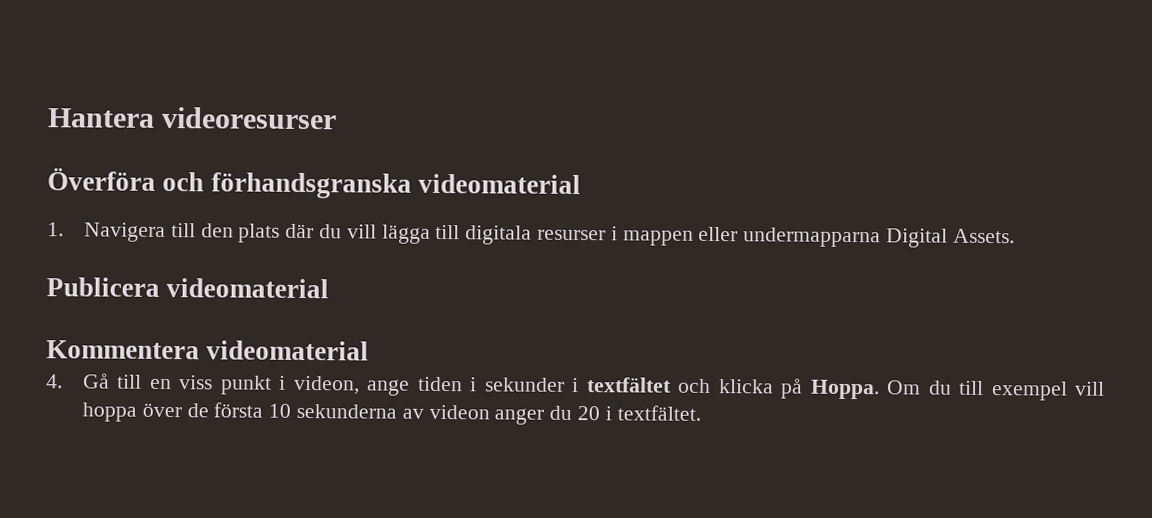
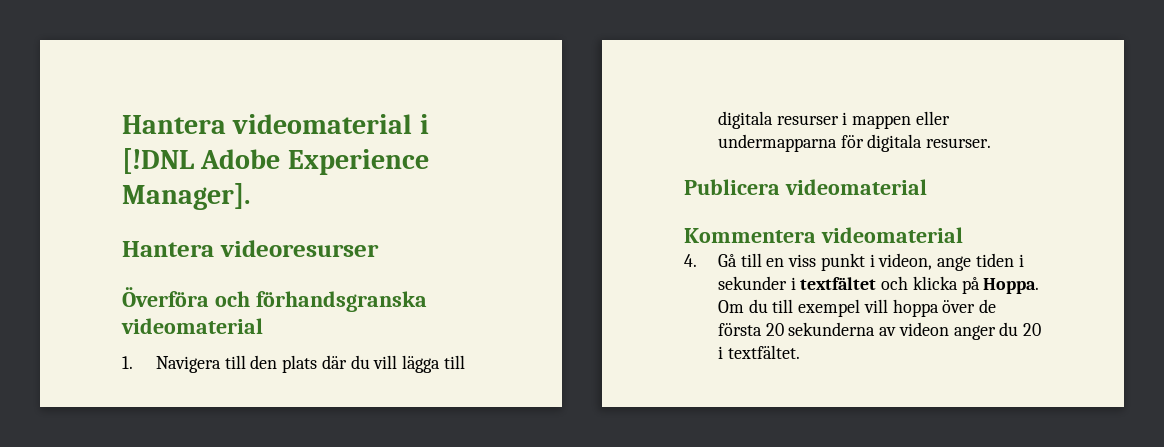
+ Hantera videomaterial i [!DNL Adobe Experience Manager].
- 1. Navigera till den plats där du vill lägga till digitala resurser i mappen eller undermapparna Digital Assets.
+ 1. Navigera till den plats där du vill lägga till digitala resurser i mappen eller undermapparna för digitala resurser.
- Om du till exempel vill hoppa över de första 10 sekunderna av videon anger du 20 i textfältet.
+ Om du till exempel vill hoppa över de första 20 sekunderna av videon anger du 20 i textfältet.

